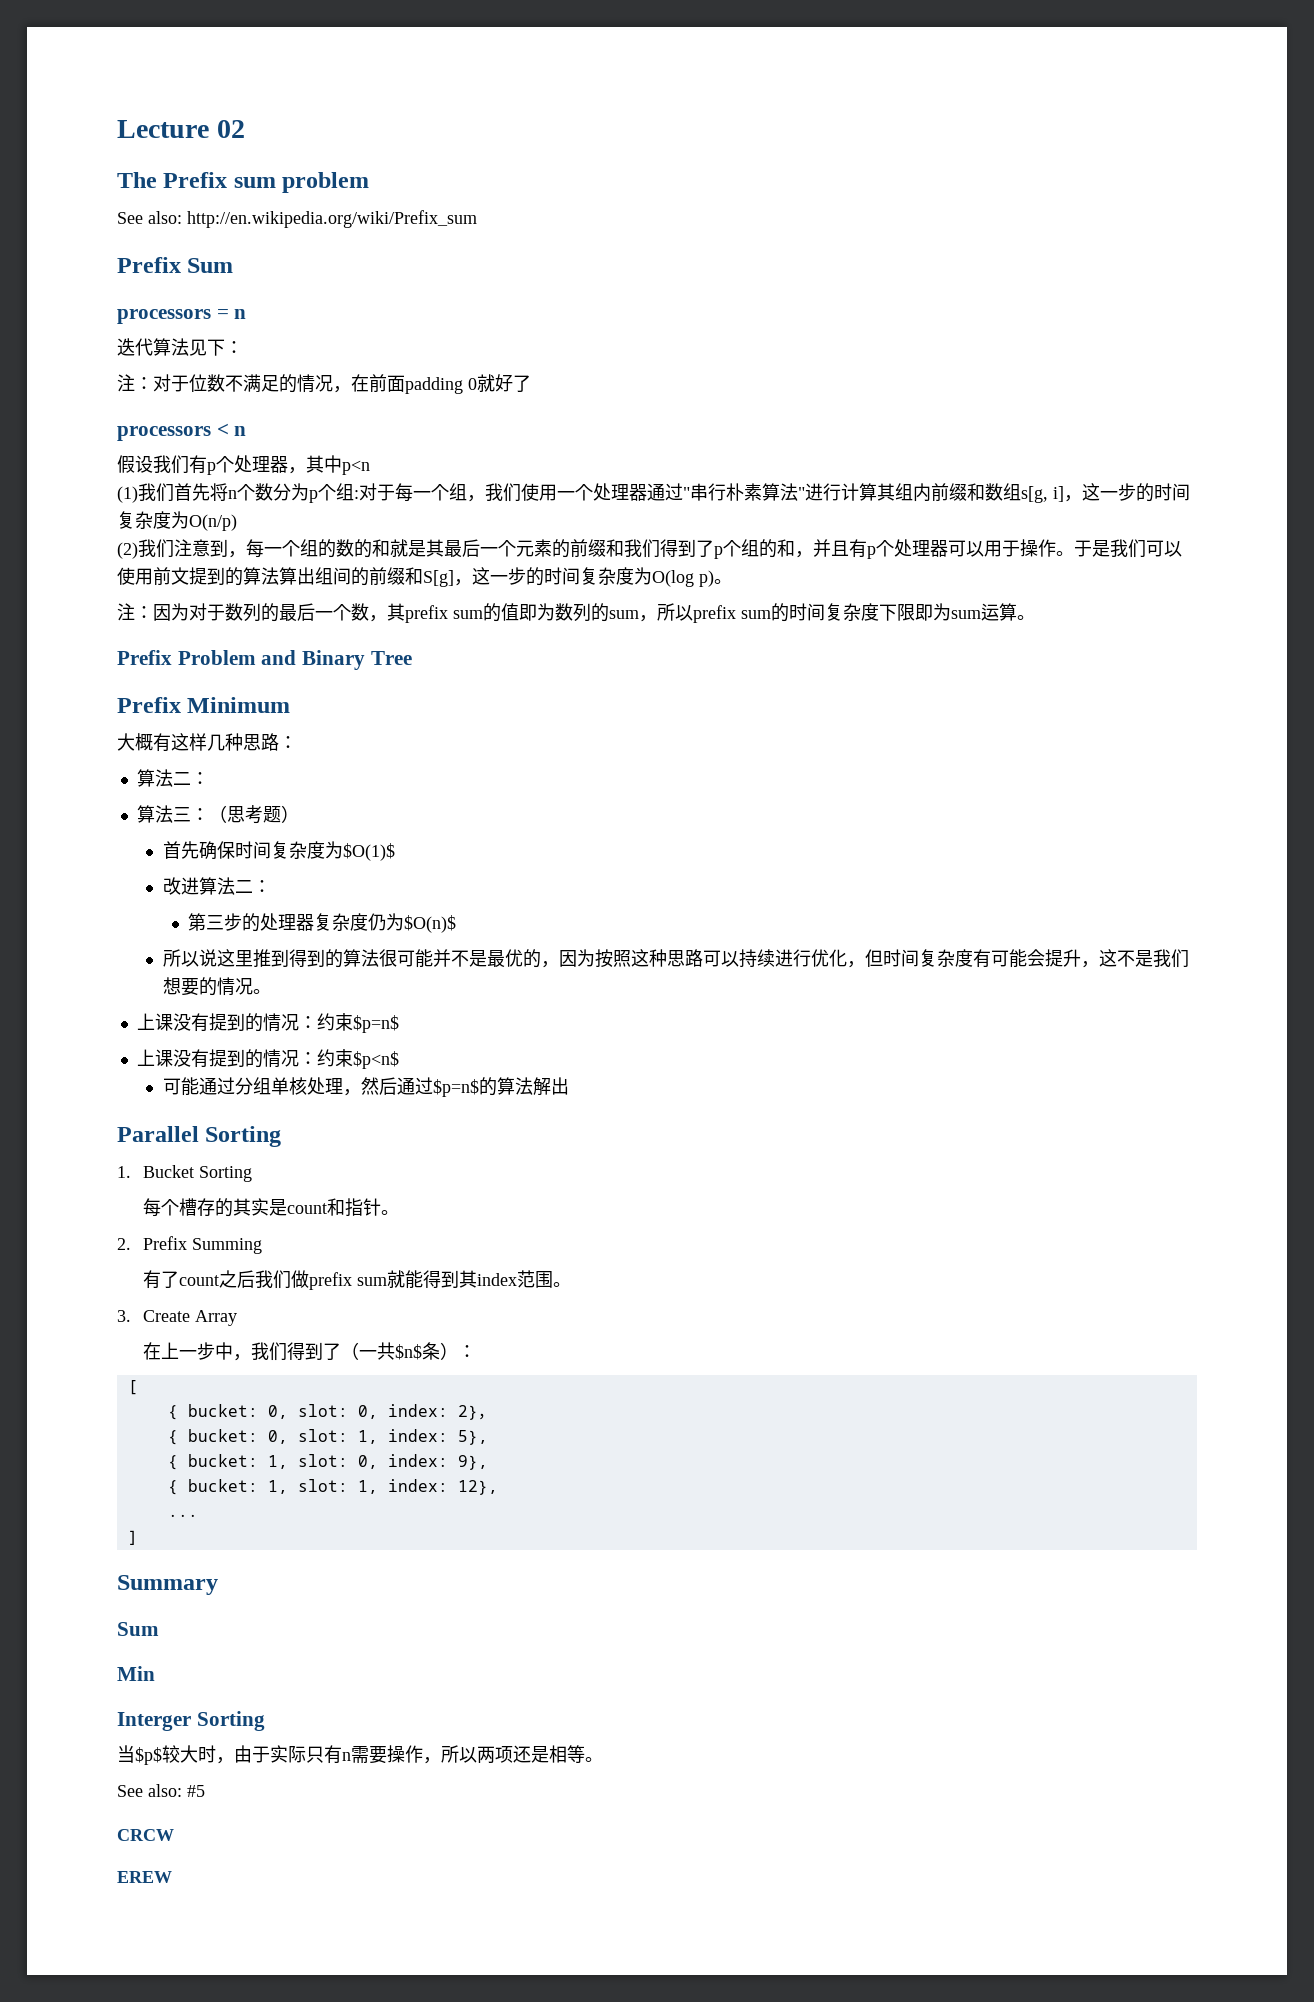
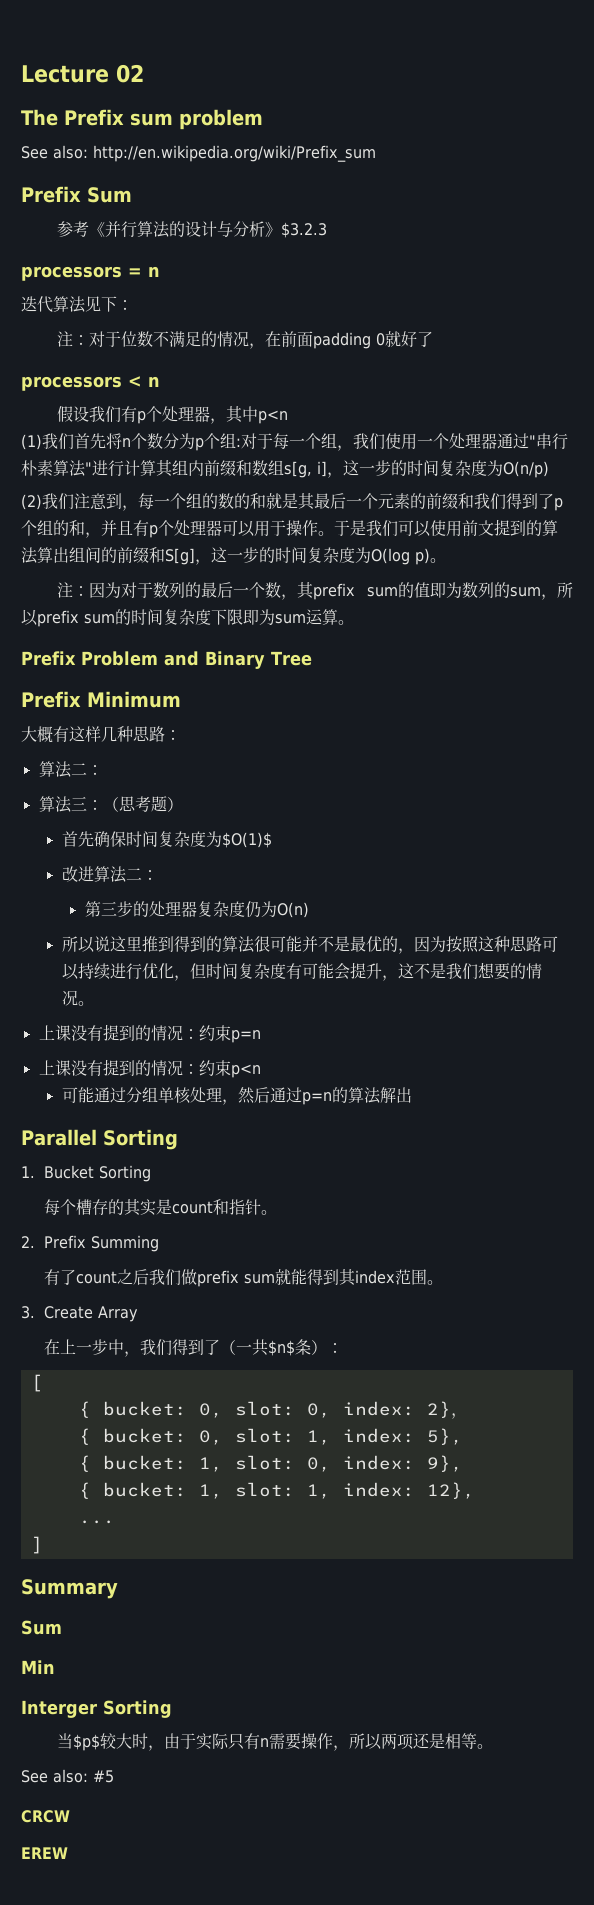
+ 参考《并行算法的设计与分析》$3.2.3
- 第三步的处理器复杂度仍为$O(n)$
+ 第三步的处理器复杂度仍为O(n)
- 上课没有提到的情况：约束$p=n$
- 上课没有提到的情况：约束$p<n$
+ 上课没有提到的情况：约束p=n
+ 上课没有提到的情况：约束p<n
- 可能通过分组单核处理，然后通过$p=n$的算法解出
+ 可能通过分组单核处理，然后通过p=n的算法解出

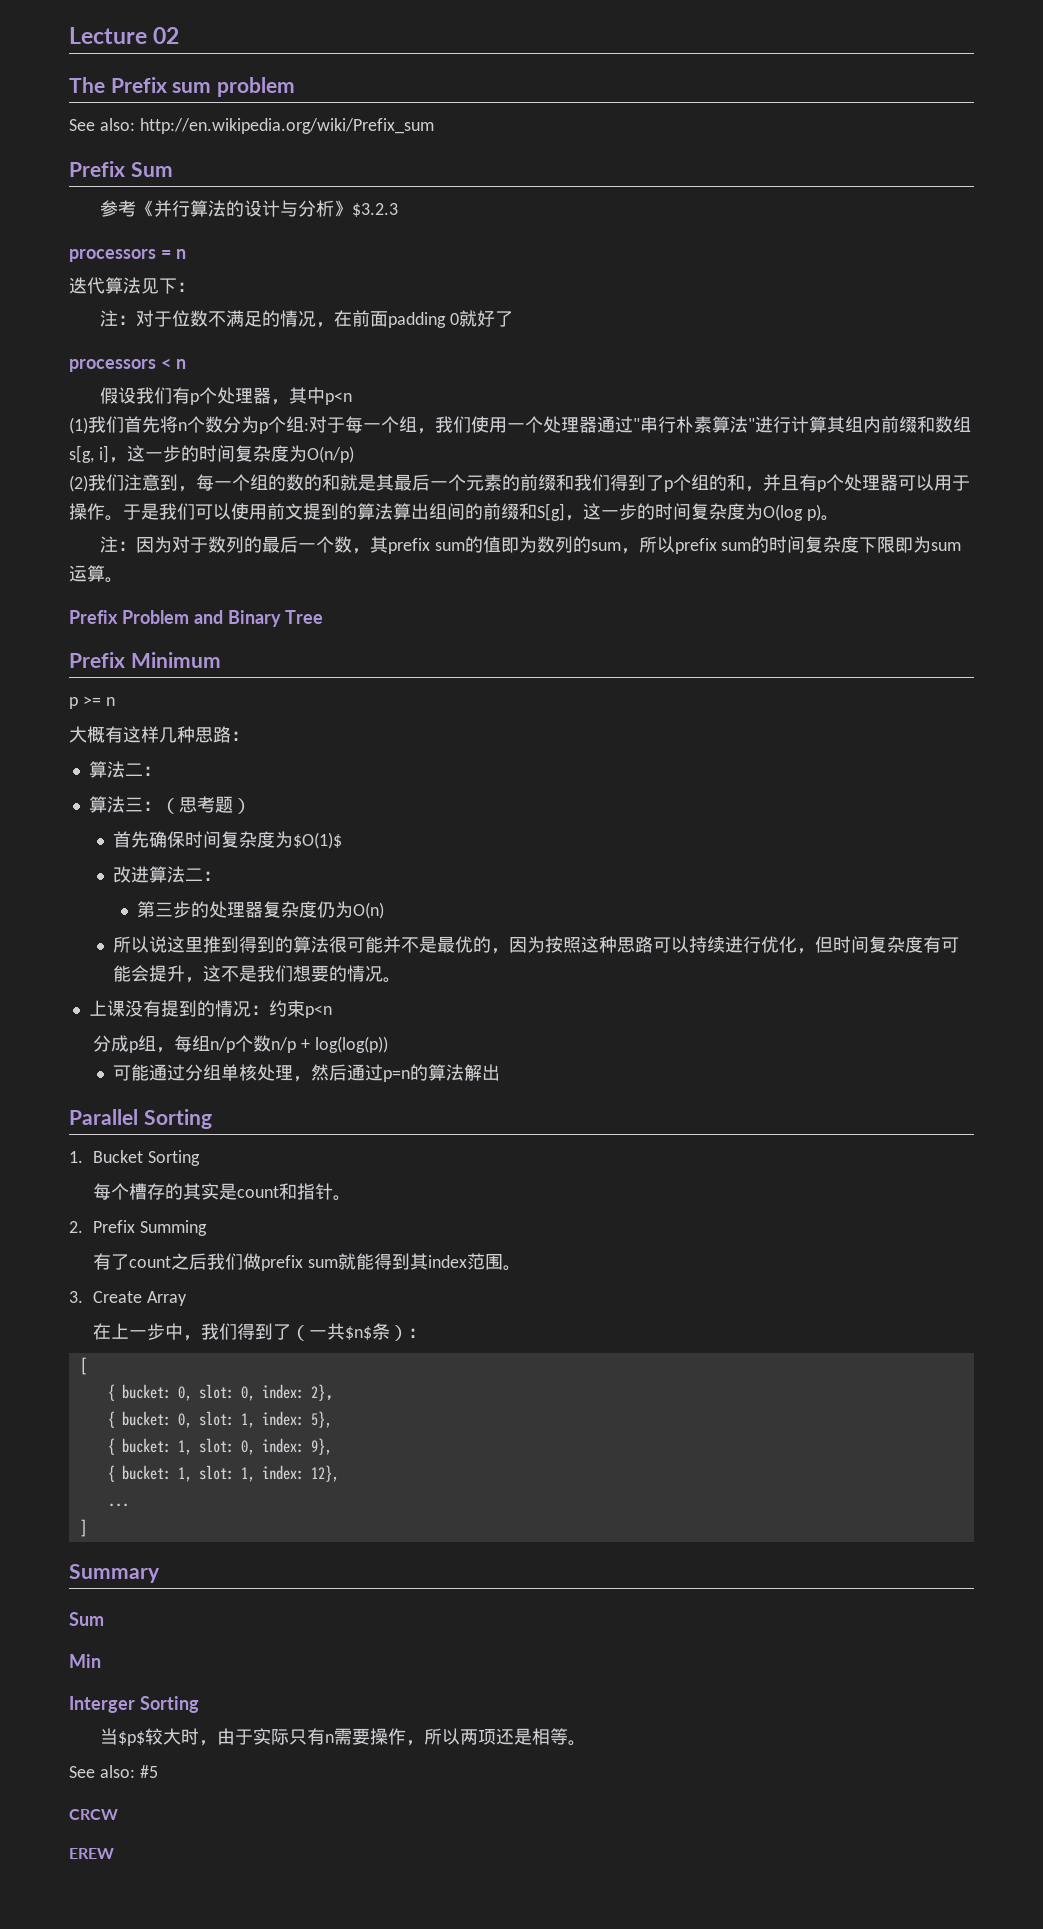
+ p >= n
- 上课没有提到的情况：约束p=n
  上课没有提到的情况：约束p<n
+ 分成p组，每组n/p个数n/p + log(log(p))

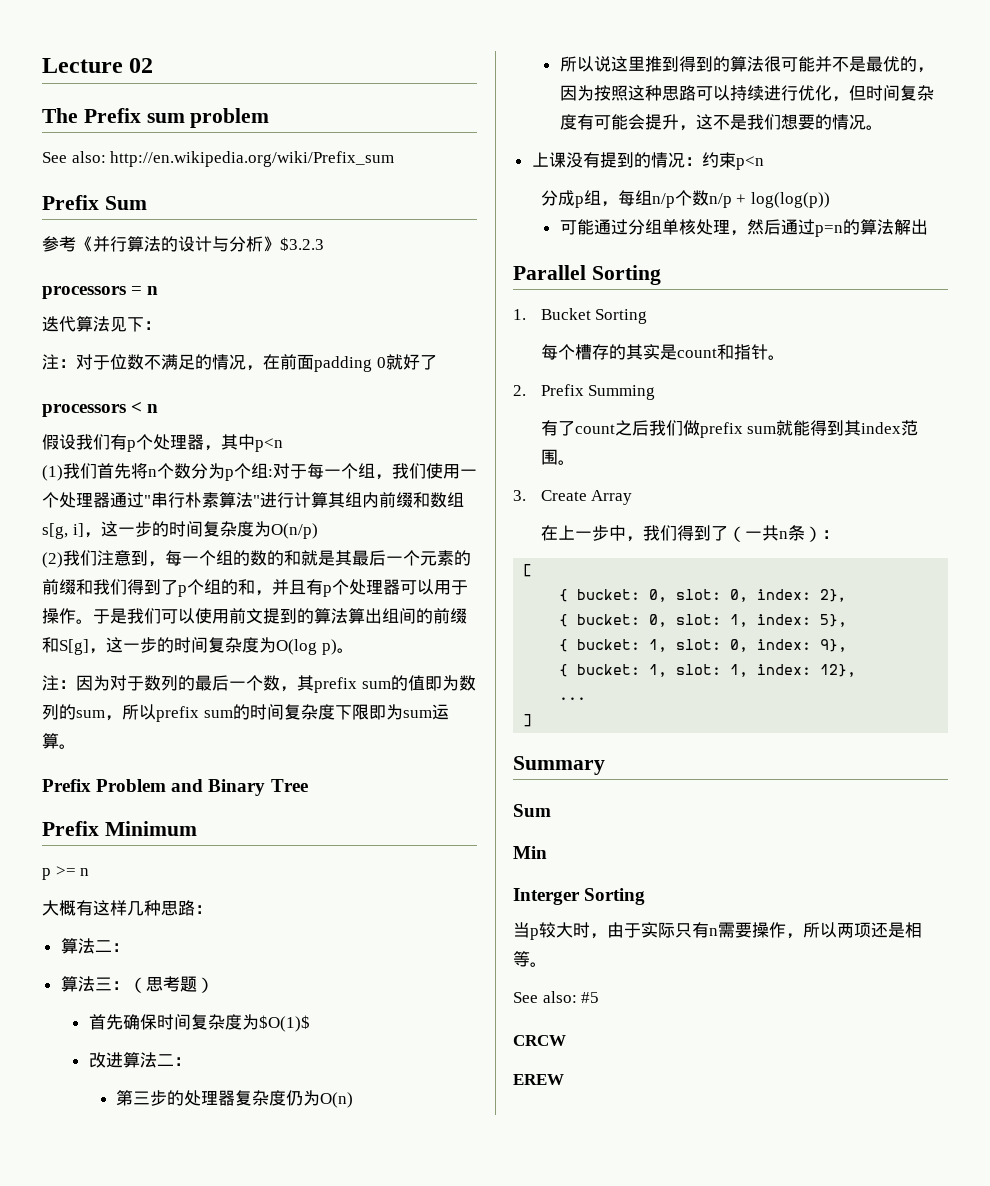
- 在上一步中，我们得到了（一共$n$条）：
+ 在上一步中，我们得到了（一共n条）：
- 当$p$较大时，由于实际只有n需要操作，所以两项还是相等。
+ 当p较大时，由于实际只有n需要操作，所以两项还是相等。

